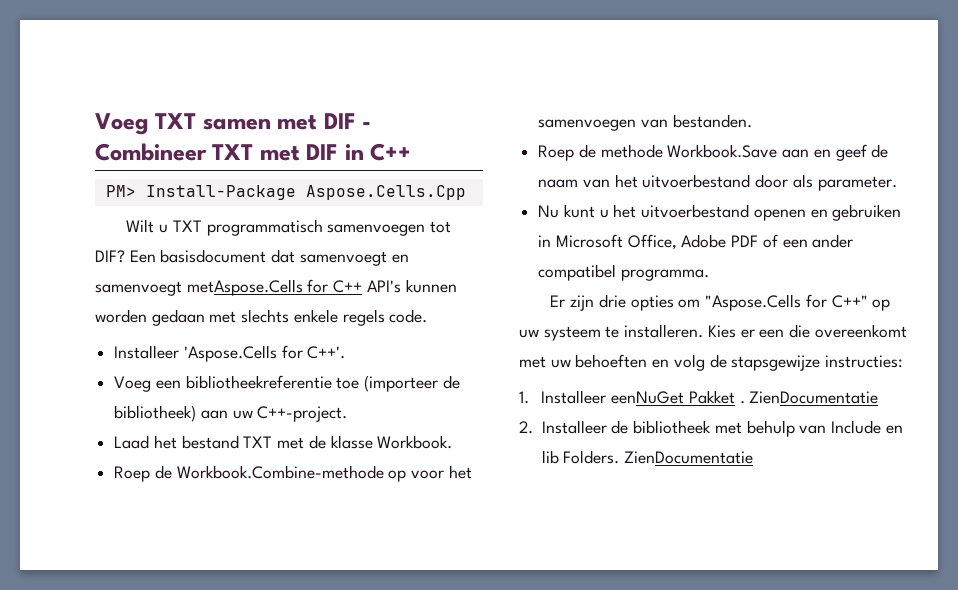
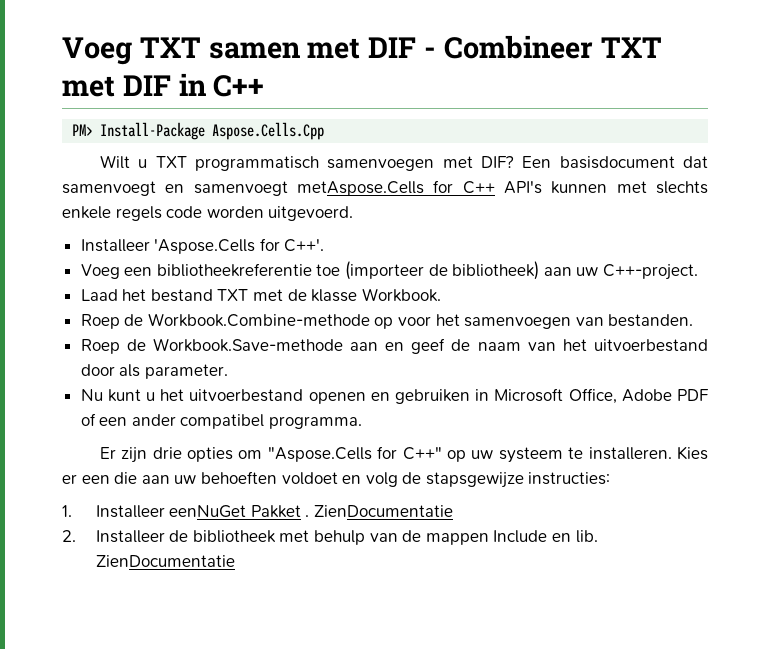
- Wilt u TXT programmatisch samenvoegen tot DIF?
+ Wilt u TXT programmatisch samenvoegen met DIF?
- Een basisdocument dat samenvoegt en samenvoegt metAspose.Cells for C++ API's kunnen worden gedaan met slechts enkele regels code.
+ Een basisdocument dat samenvoegt en samenvoegt metAspose.Cells for C++ API's kunnen met slechts enkele regels code worden uitgevoerd.
- Roep de methode Workbook.Save aan en geef de naam van het uitvoerbestand door als parameter.
+ Roep de Workbook.Save-methode aan en geef de naam van het uitvoerbestand door als parameter.
- Kies er een die overeenkomt met uw behoeften en volg de stapsgewijze instructies:
+ Kies er een die aan uw behoeften voldoet en volg de stapsgewijze instructies:
- 2. Installeer de bibliotheek met behulp van Include en lib Folders.
+ 2. Installeer de bibliotheek met behulp van de mappen Include en lib.

